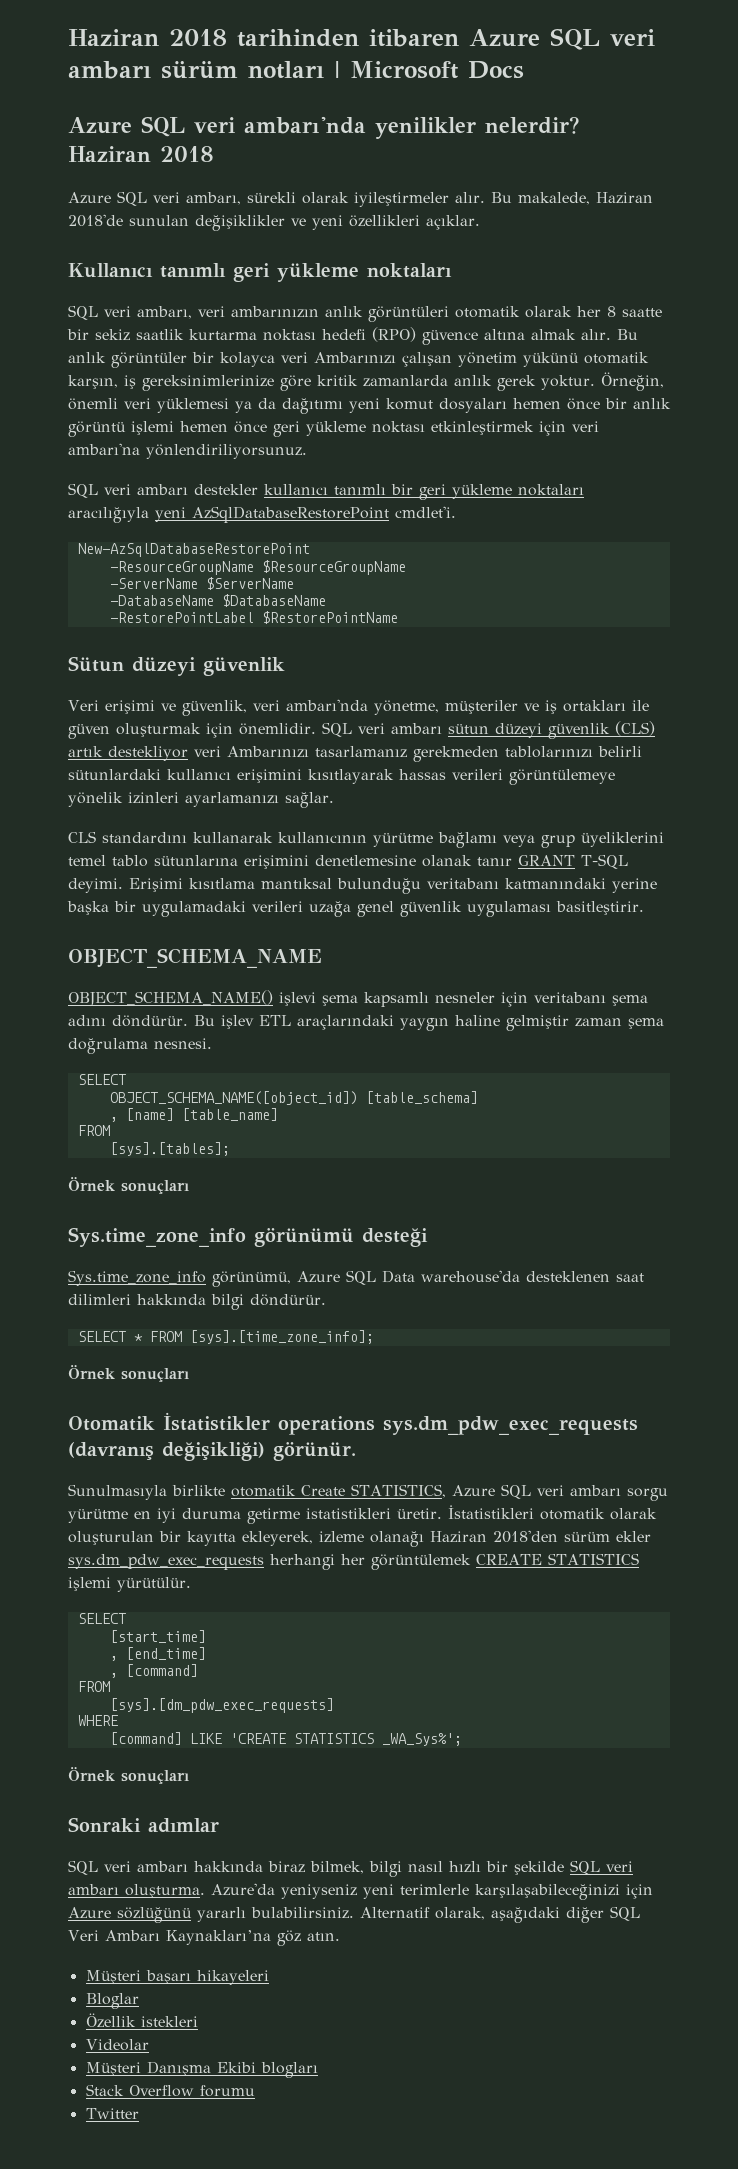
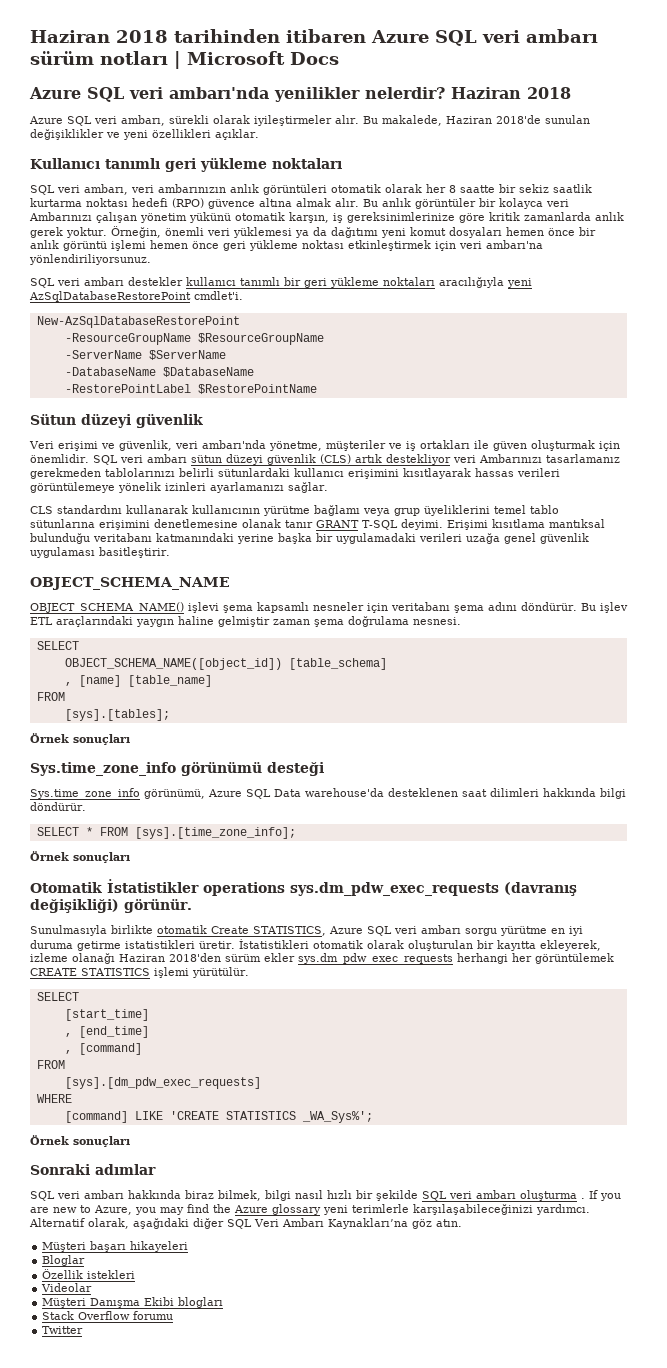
- SQL veri ambarı hakkında biraz bilmek, bilgi nasıl hızlı bir şekilde SQL veri ambarı oluşturma. Azure'da yeniyseniz yeni terimlerle karşılaşabileceğinizi için Azure sözlüğünü yararlı bulabilirsiniz.
+ SQL veri ambarı hakkında biraz bilmek, bilgi nasıl hızlı bir şekilde SQL veri ambarı oluşturma . If you are new to Azure, you may find the Azure glossary yeni terimlerle karşılaşabileceğinizi yardımcı.

